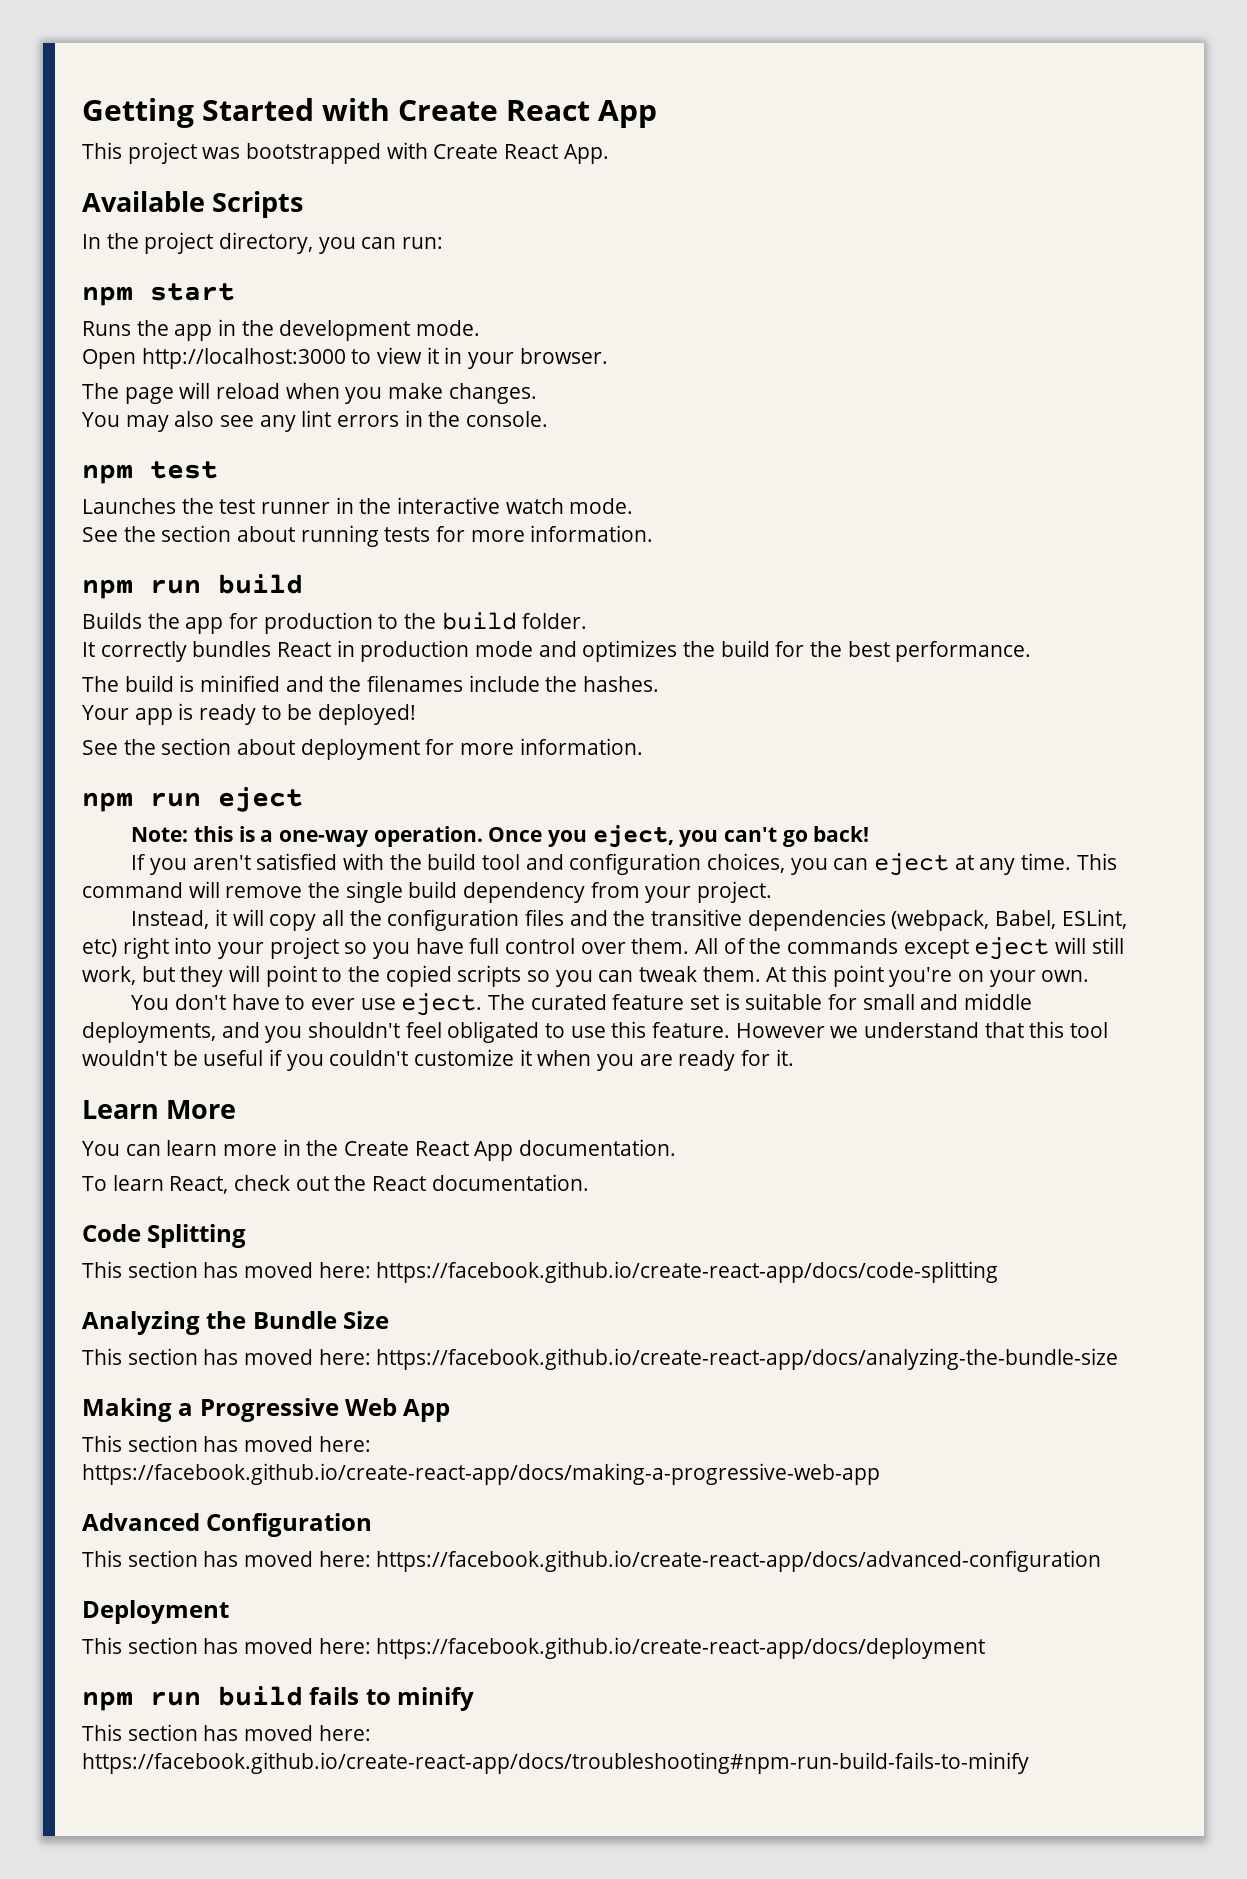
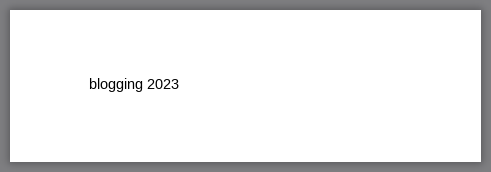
- Getting Started with Create React App
- This project was bootstrapped with Create React App.
- Available Scripts
- In the project directory, you can run:
- npm start
- Runs the app in the development mode.
- Open http://localhost:3000 to view it in your browser.
- The page will reload when you make changes.
- You may also see any lint errors in the console.
- npm test
- Launches the test runner in the interactive watch mode.
- See the section about running tests for more information.
- npm run build
- Builds the app for production to the build folder.
- It correctly bundles React in production mode and optimizes the build for the best performance.
- The build is minified and the filenames include the hashes.
- Your app is ready to be deployed!
- See the section about deployment for more information.
- npm run eject
- Note: this is a one-way operation. Once you eject, you can't go back!
- If you aren't satisfied with the build tool and configuration choices, you can eject at any time. This command will remove the single build dependency from your project.
- Instead, it will copy all the configuration files and the transitive dependencies (webpack, Babel, ESLint, etc) right into your project so you have full control over them. All of the commands except eject will still work, but they will point to the copied scripts so you can tweak them. At this point you're on your own.
- You don't have to ever use eject. The curated feature set is suitable for small and middle deployments, and you shouldn't feel obligated to use this feature. However we understand that this tool wouldn't be useful if you couldn't customize it when you are ready for it.
- Learn More
- You can learn more in the Create React App documentation.
- To learn React, check out the React documentation.
- Code Splitting
- This section has moved here: https://facebook.github.io/create-react-app/docs/code-splitting
- Analyzing the Bundle Size
- This section has moved here: https://facebook.github.io/create-react-app/docs/analyzing-the-bundle-size
- Making a Progressive Web App
- This section has moved here: https://facebook.github.io/create-react-app/docs/making-a-progressive-web-app
- Advanced Configuration
- This section has moved here: https://facebook.github.io/create-react-app/docs/advanced-configuration
- Deployment
- This section has moved here: https://facebook.github.io/create-react-app/docs/deployment
- npm run build fails to minify
- This section has moved here: https://facebook.github.io/create-react-app/docs/troubleshooting#npm-run-build-fails-to-minify
+ blogging 2023

